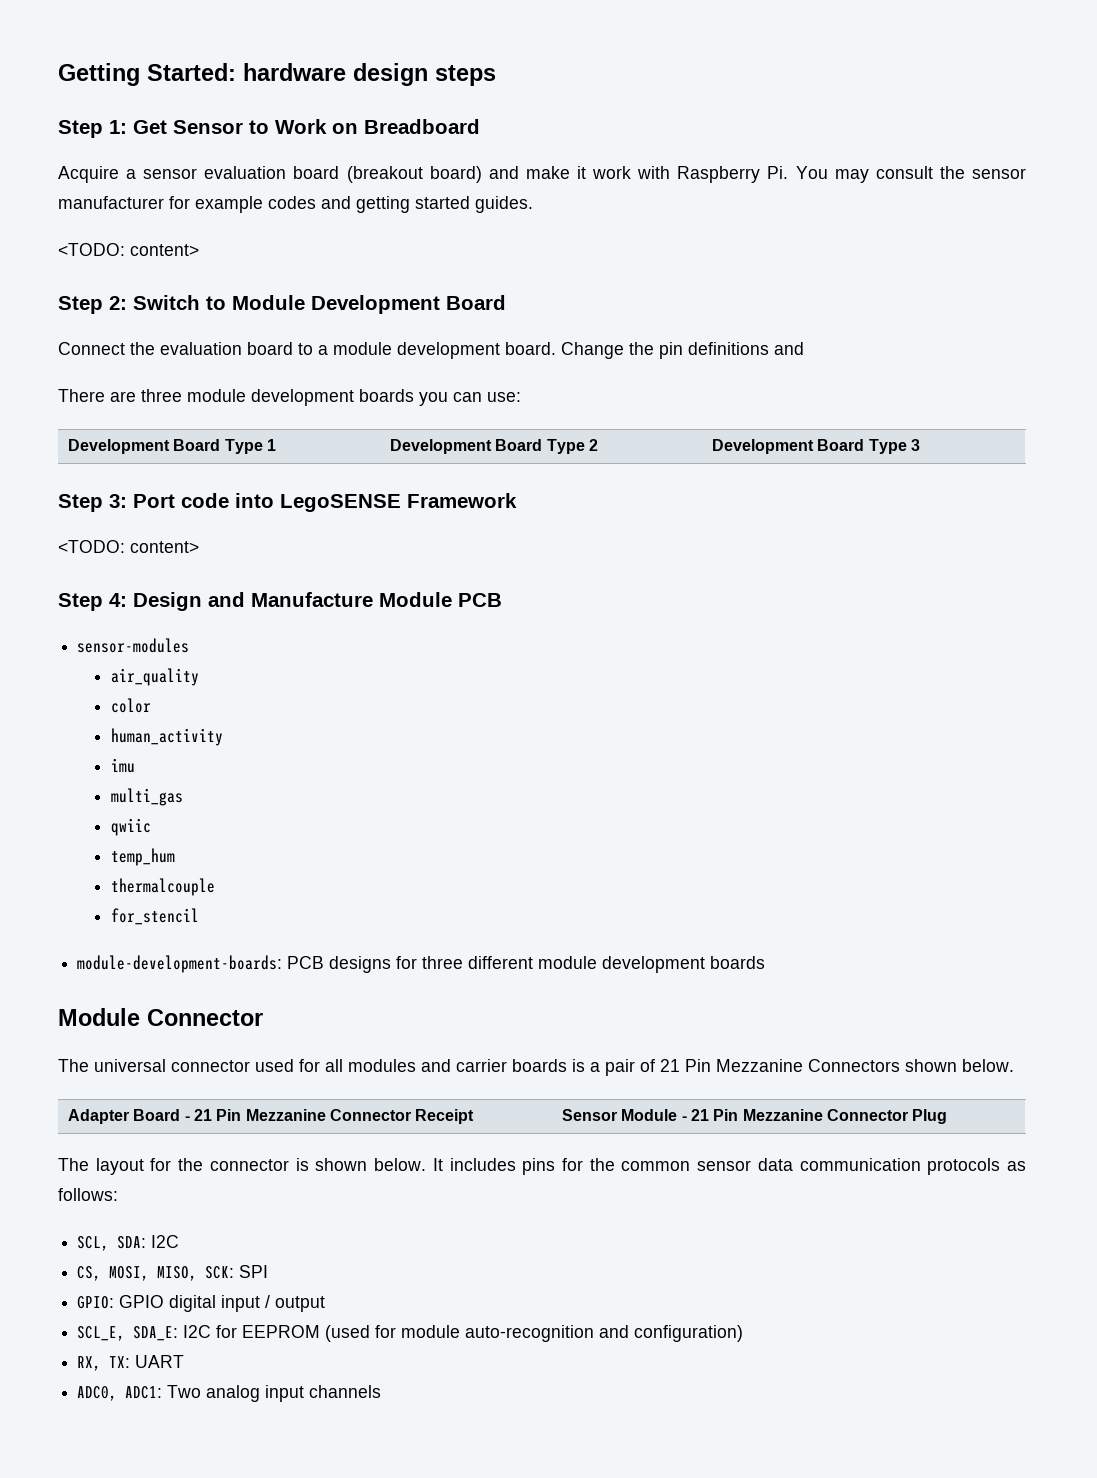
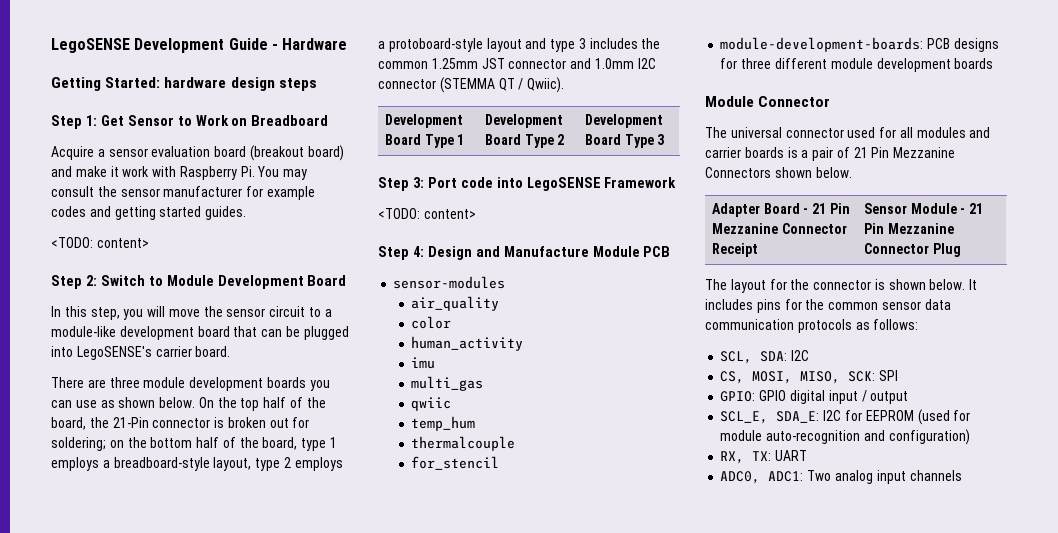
+ LegoSENSE Development Guide - Hardware
- Connect the evaluation board to a module development board. Change the pin definitions and
+ In this step, you will move the sensor circuit to a module-like development board that can be plugged into LegoSENSE's carrier board.
- There are three module development boards you can use:
+ There are three module development boards you can use as shown below. On the top half of the board, the 21-Pin connector is broken out for soldering; on the bottom half of the board, type 1 employs a breadboard-style layout, type 2 employs a protoboard-style layout and type 3 includes the common 1.25mm JST connector and 1.0mm I2C connector (STEMMA QT / Qwiic).

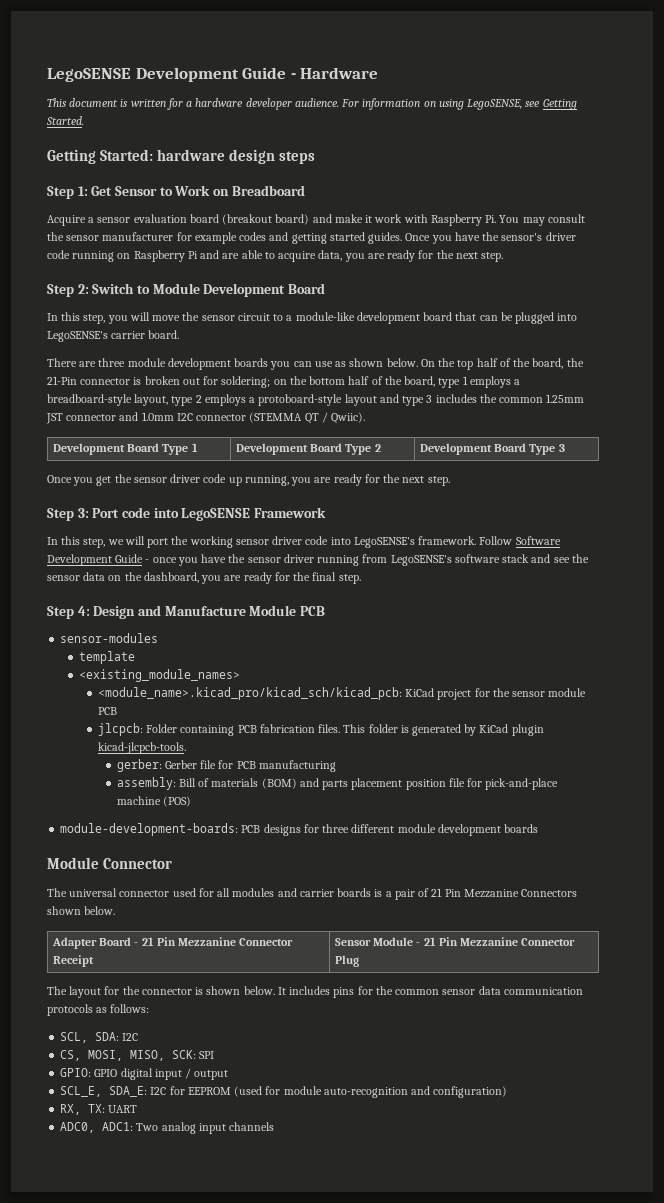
+ This document is written for a hardware developer audience. For information on using LegoSENSE, see Getting Started.
- Acquire a sensor evaluation board (breakout board) and make it work with Raspberry Pi. You may consult the sensor manufacturer for example codes and getting started guides.
- <TODO: content>
+ Acquire a sensor evaluation board (breakout board) and make it work with Raspberry Pi. You may consult the sensor manufacturer for example codes and getting started guides. Once you have the sensor's driver code running on Raspberry Pi and are able to acquire data, you are ready for the next step.
+ Once you get the sensor driver code up running, you are ready for the next step.
  Step 3: Port code into LegoSENSE Framework
- <TODO: content>
+ In this step, we will port the working sensor driver code into LegoSENSE's framework. Follow Software Development Guide - once you have the sensor driver running from LegoSENSE's software stack and see the sensor data on the dashboard, you are ready for the final step.
- air_quality
- color
- human_activity
- imu
- multi_gas
- qwiic
- temp_hum
- thermalcouple
- for_stencil
+ template
+ <existing_module_names>
+ <module_name>.kicad_pro/kicad_sch/kicad_pcb: KiCad project for the sensor module PCB
+ jlcpcb: Folder containing PCB fabrication files. This folder is generated by KiCad plugin kicad-jlcpcb-tools.
+ gerber: Gerber file for PCB manufacturing
+ assembly: Bill of materials (BOM) and parts placement position file for pick-and-place machine (POS)

